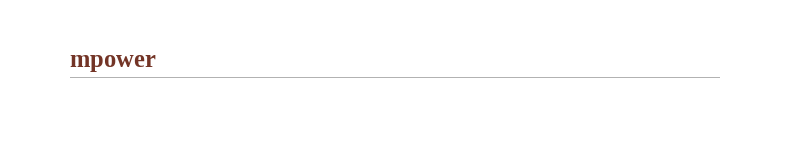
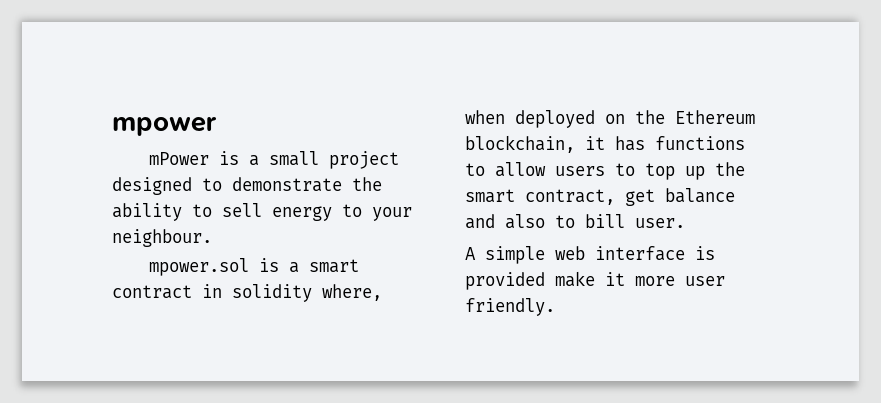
+ mPower is a small project designed to demonstrate the ability to sell energy to your neighbour.
+ mpower.sol is a smart contract in solidity where, when deployed on the Ethereum blockchain, it has functions to allow users to top up the smart contract, get balance and also to bill user.
+ A simple web interface is provided make it more user friendly.

